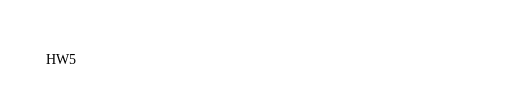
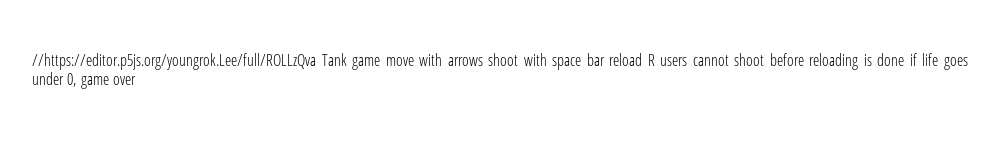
- HW5
+ //https://editor.p5js.org/youngrok.Lee/full/ROLLzQva Tank game move with arrows shoot with space bar reload R users cannot shoot before reloading is done if life goes under 0, game over

